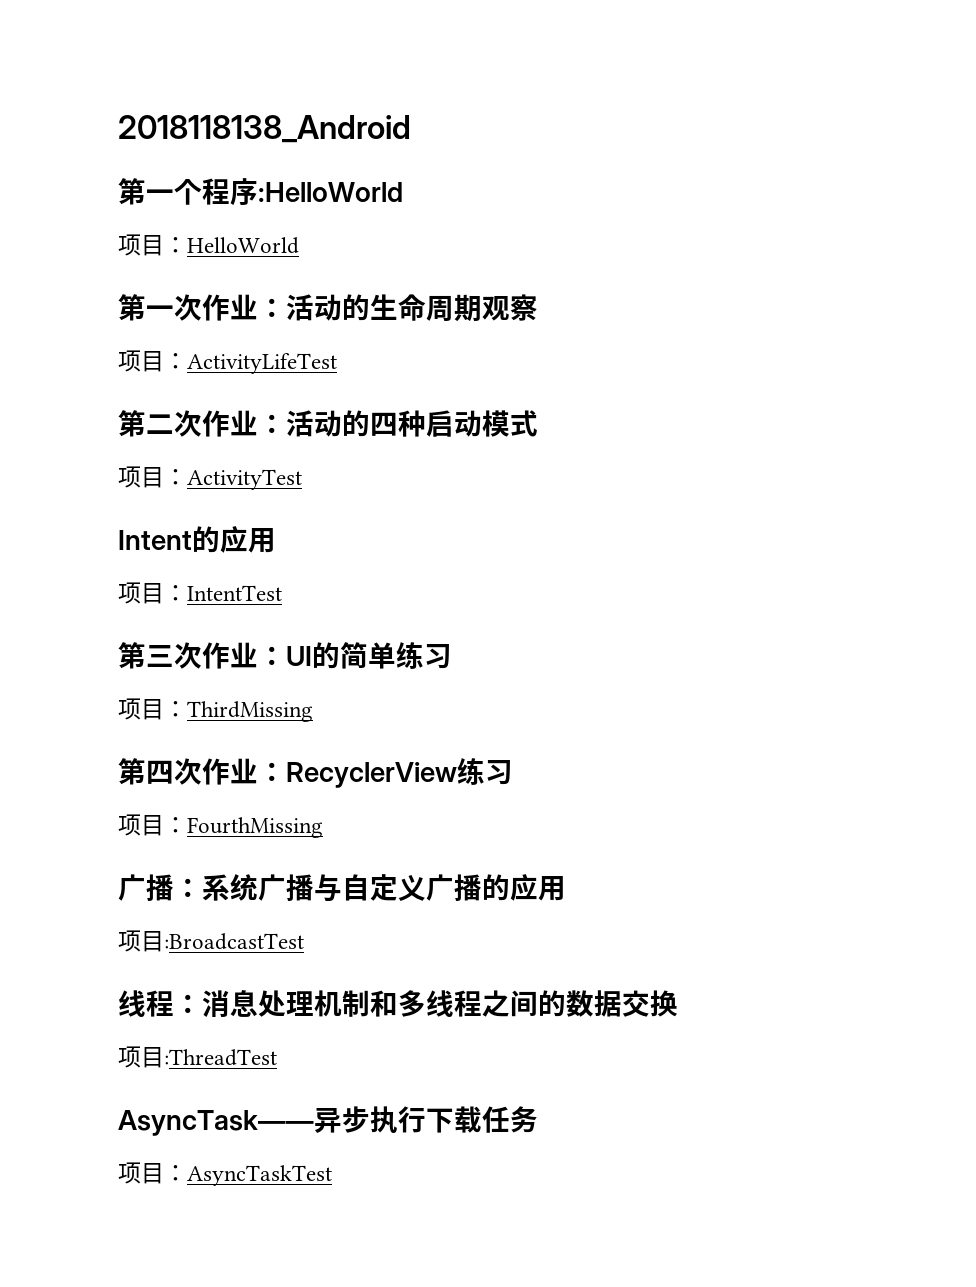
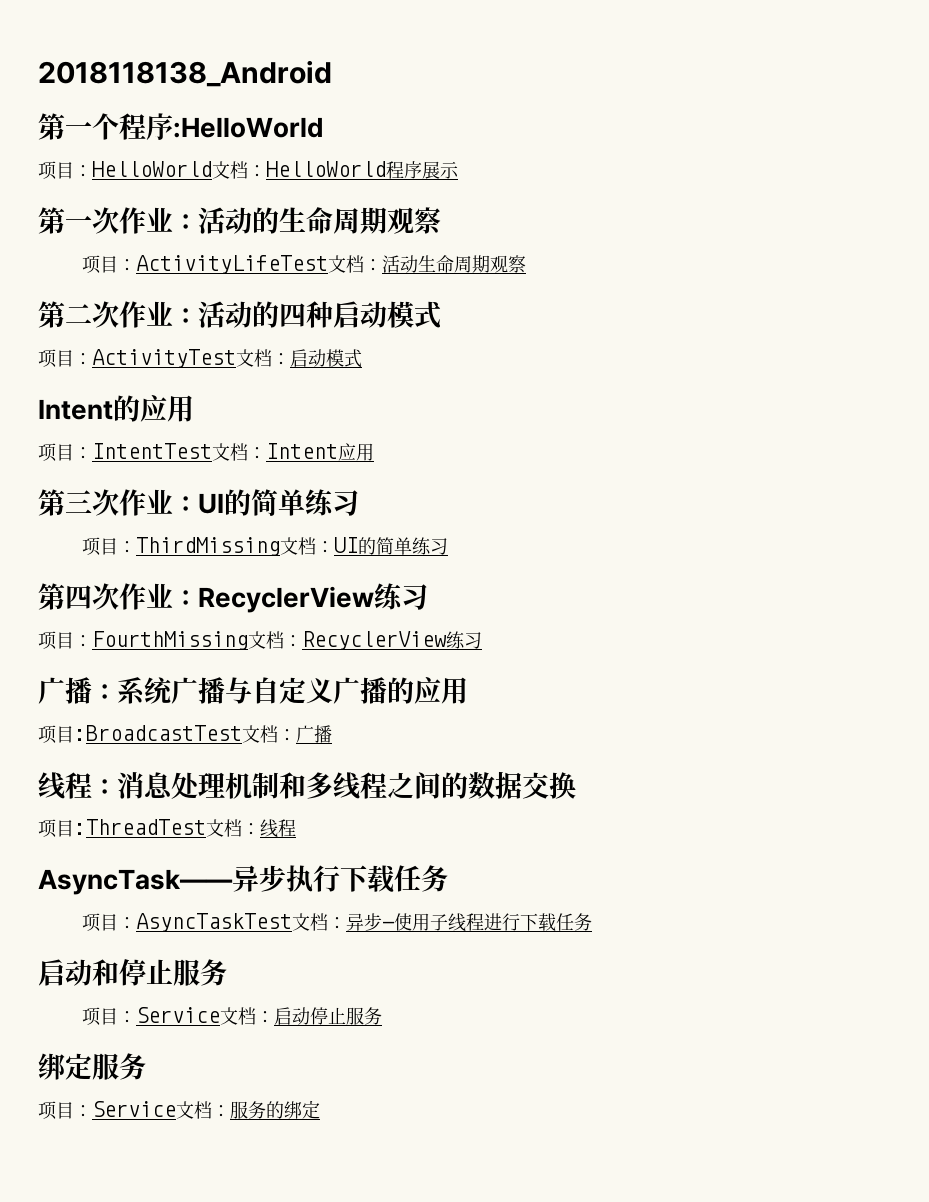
- 项目：HelloWorld
+ 项目：HelloWorld文档：HelloWorld程序展示
- 项目：ActivityLifeTest
+ 项目：ActivityLifeTest文档：活动生命周期观察
- 项目：ActivityTest
+ 项目：ActivityTest文档：启动模式
- 项目：IntentTest
+ 项目：IntentTest文档：Intent应用
- 项目：ThirdMissing
+ 项目：ThirdMissing文档：UI的简单练习
- 项目：FourthMissing
+ 项目：FourthMissing文档：RecyclerView练习
- 项目:BroadcastTest
+ 项目:BroadcastTest文档：广播
- 项目:ThreadTest
+ 项目:ThreadTest文档：线程
- 项目：AsyncTaskTest
+ 项目：AsyncTaskTest文档：异步-使用子线程进行下载任务
+ 启动和停止服务
+ 项目：Service文档：启动停止服务
+ 绑定服务
+ 项目：Service文档：服务的绑定

